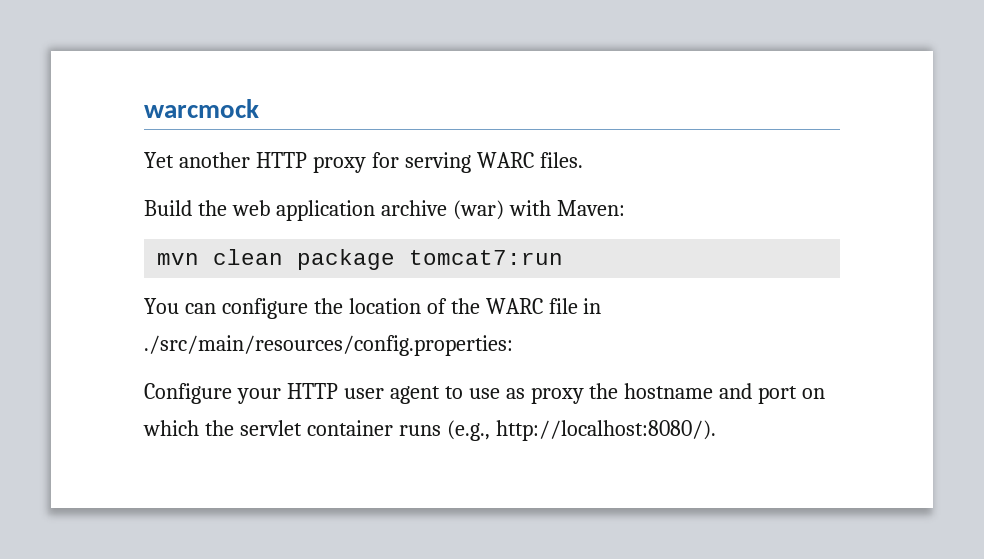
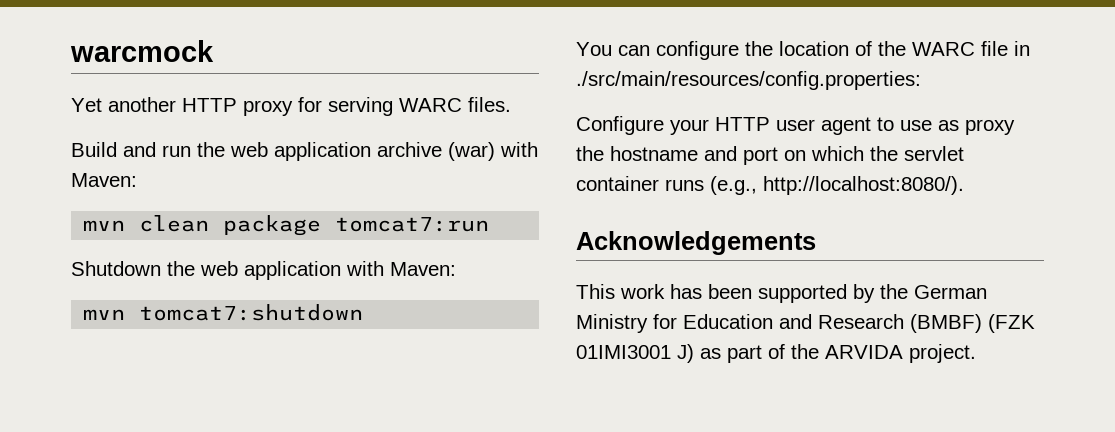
- Build the web application archive (war) with Maven:
+ Build and run the web application archive (war) with Maven:
+ Shutdown the web application with Maven:
+ mvn tomcat7:shutdown
+ Acknowledgements
+ This work has been supported by the German Ministry for Education and Research (BMBF) (FZK 01IMI3001 J) as part of the ARVIDA project.

